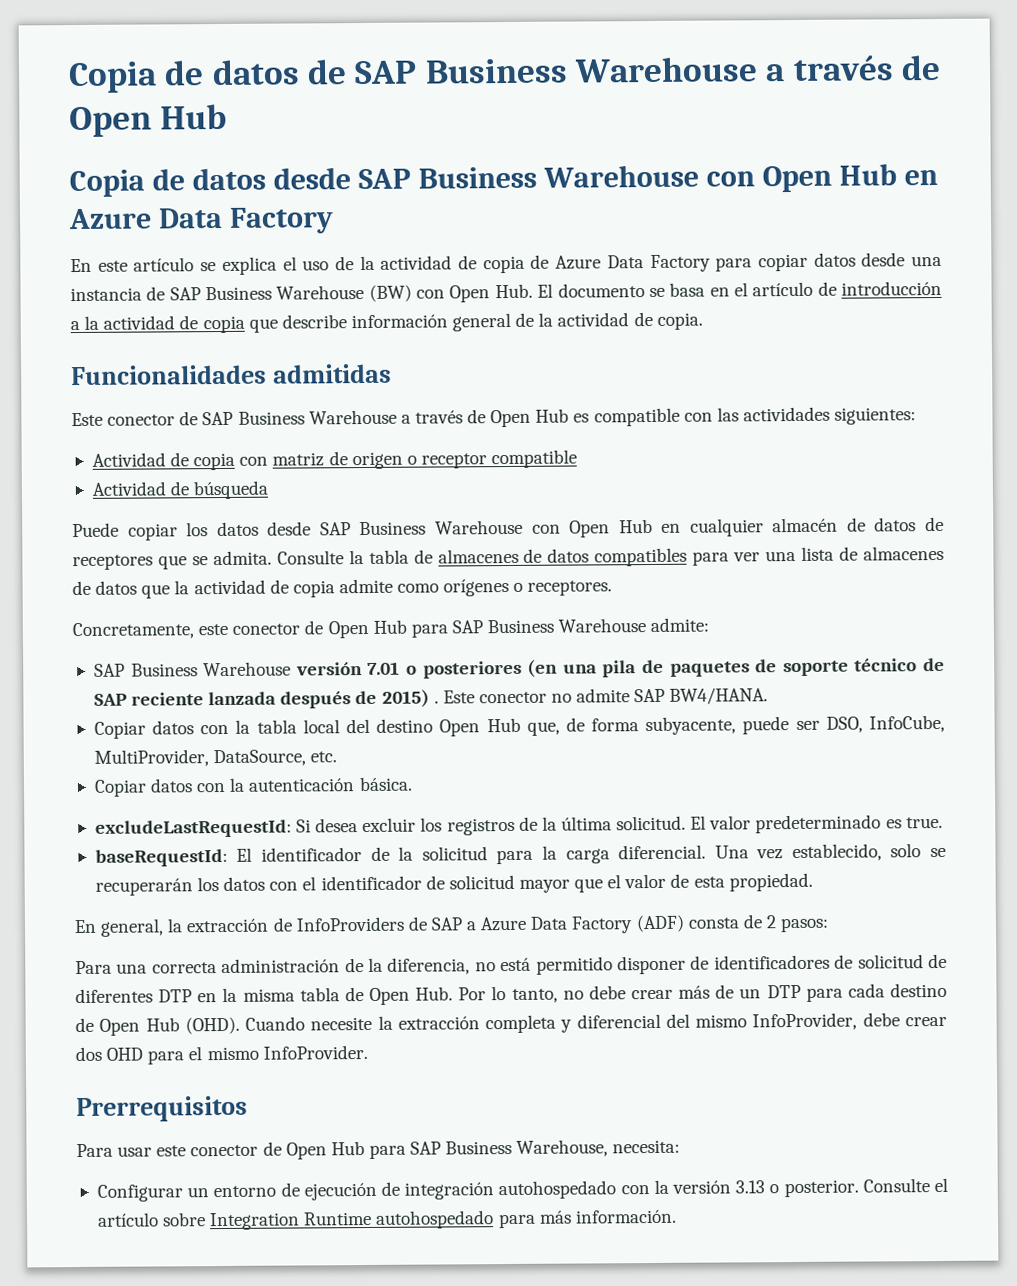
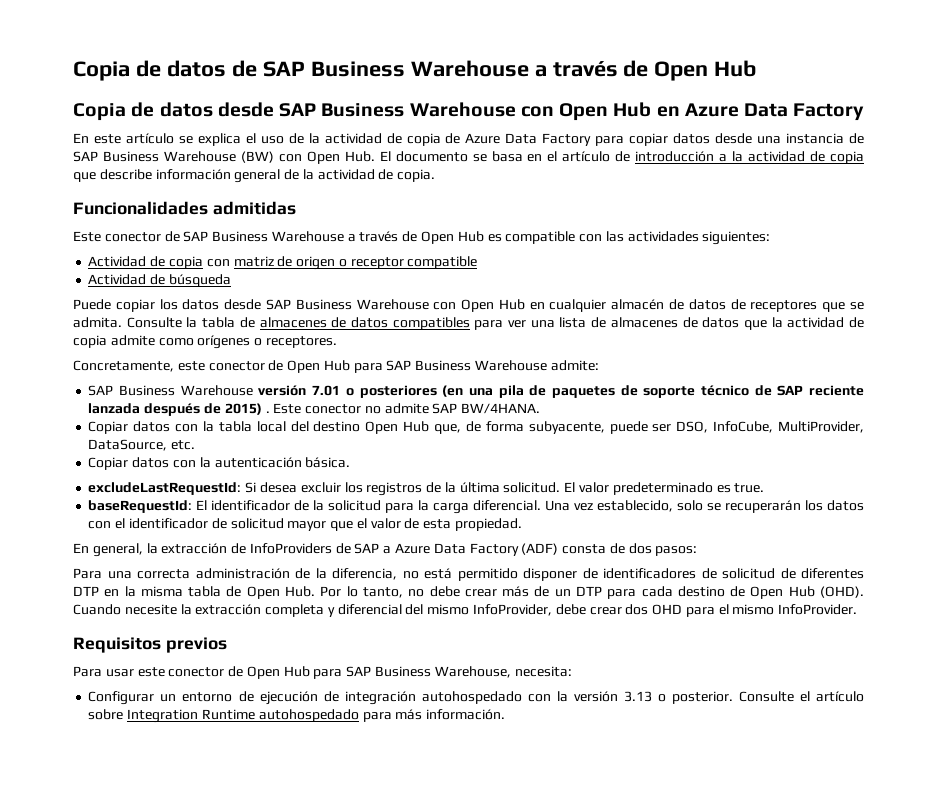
- Este conector no admite SAP BW4/HANA.
+ Este conector no admite SAP BW/4HANA.
- En general, la extracción de InfoProviders de SAP a Azure Data Factory (ADF) consta de 2 pasos:
+ En general, la extracción de InfoProviders de SAP a Azure Data Factory (ADF) consta de dos pasos:
- Prerrequisitos
+ Requisitos previos

